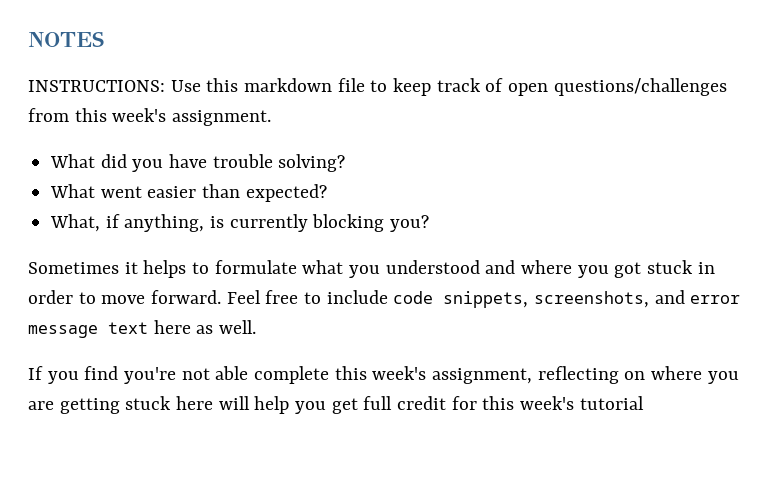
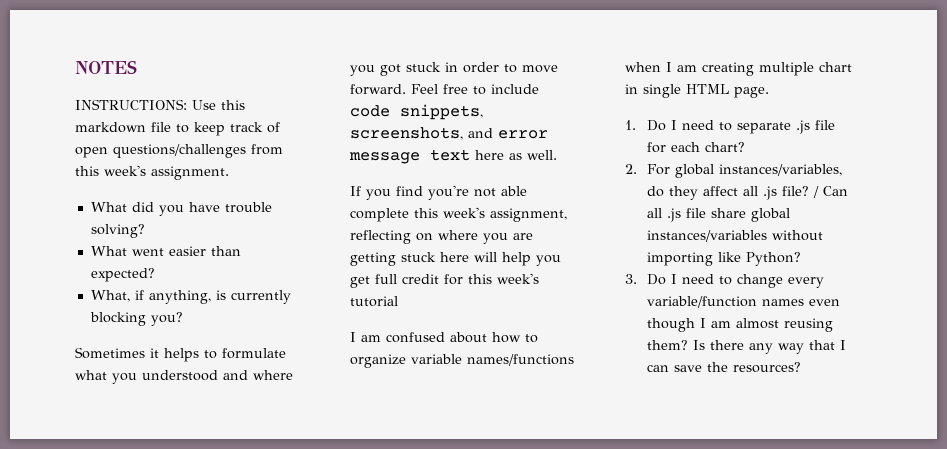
+ I am confused about how to organize variable names/functions when I am creating multiple chart in single HTML page.
+ 1. Do I need to separate .js file for each chart?
+ 2. For global instances/variables, do they affect all .js file? / Can all .js file share global instances/variables without importing like Python?
+ 3. Do I need to change every variable/function names even though I am almost reusing them? Is there any way that I can save the resources?

